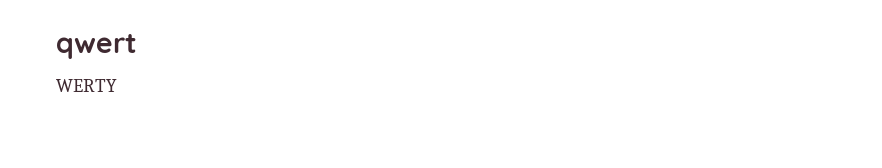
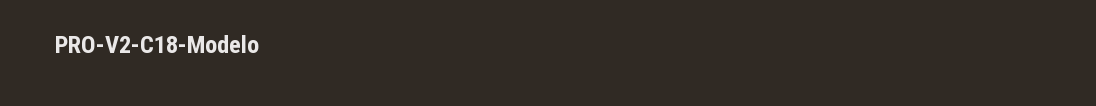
- qwert
- WERTY
+ PRO-V2-C18-Modelo

